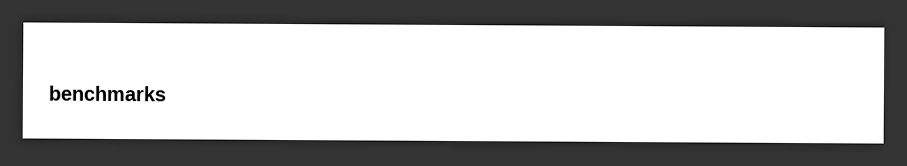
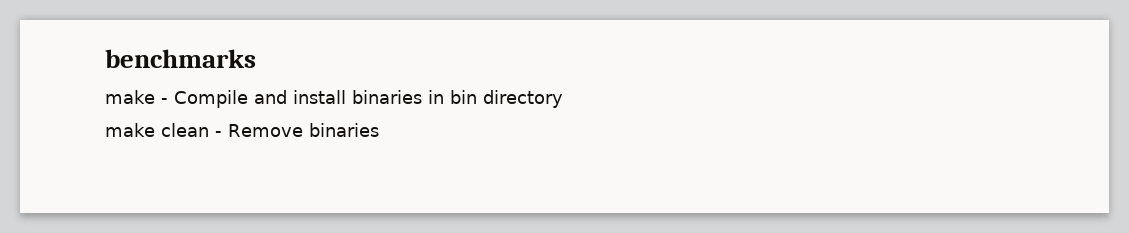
+ make - Compile and install binaries in bin directory
+ make clean - Remove binaries

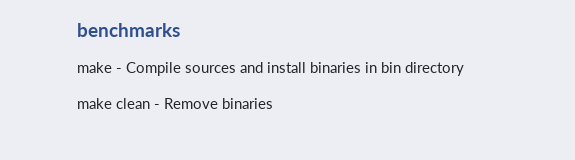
- make - Compile and install binaries in bin directory
+ make - Compile sources and install binaries in bin directory

